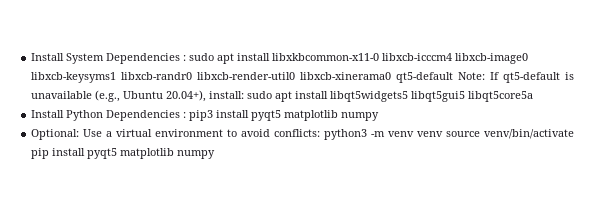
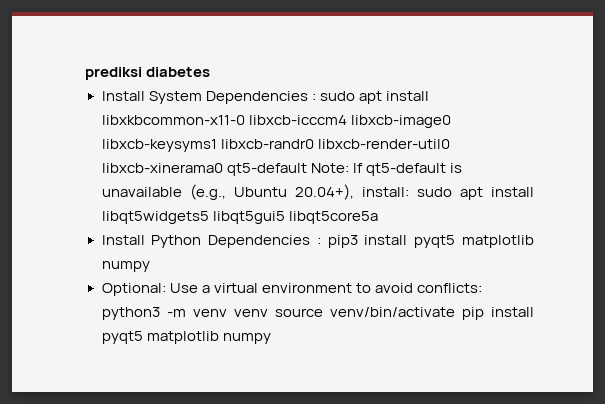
+ prediksi diabetes

